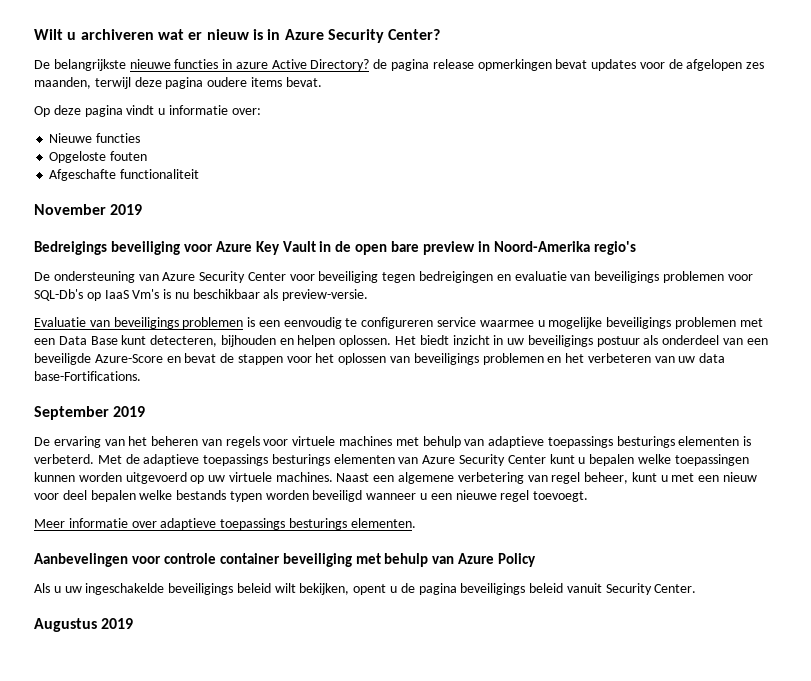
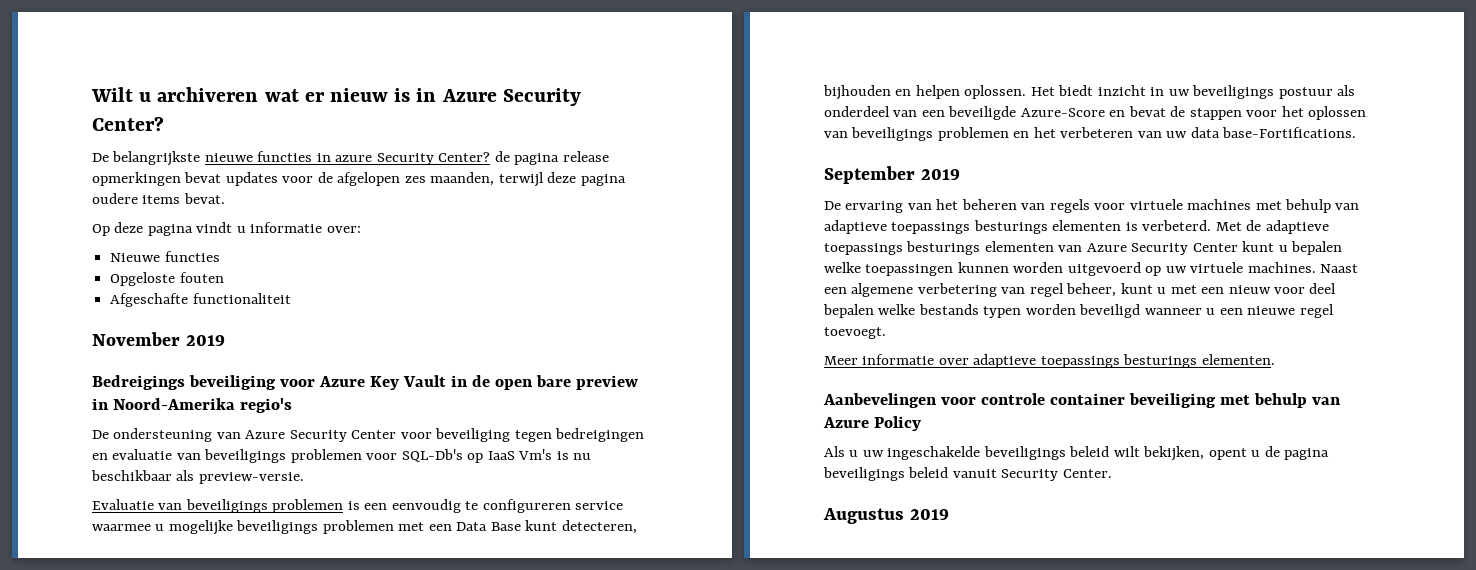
- De belangrijkste nieuwe functies in azure Active Directory? de pagina release opmerkingen bevat updates voor de afgelopen zes maanden, terwijl deze pagina oudere items bevat.
+ De belangrijkste nieuwe functies in azure Security Center? de pagina release opmerkingen bevat updates voor de afgelopen zes maanden, terwijl deze pagina oudere items bevat.

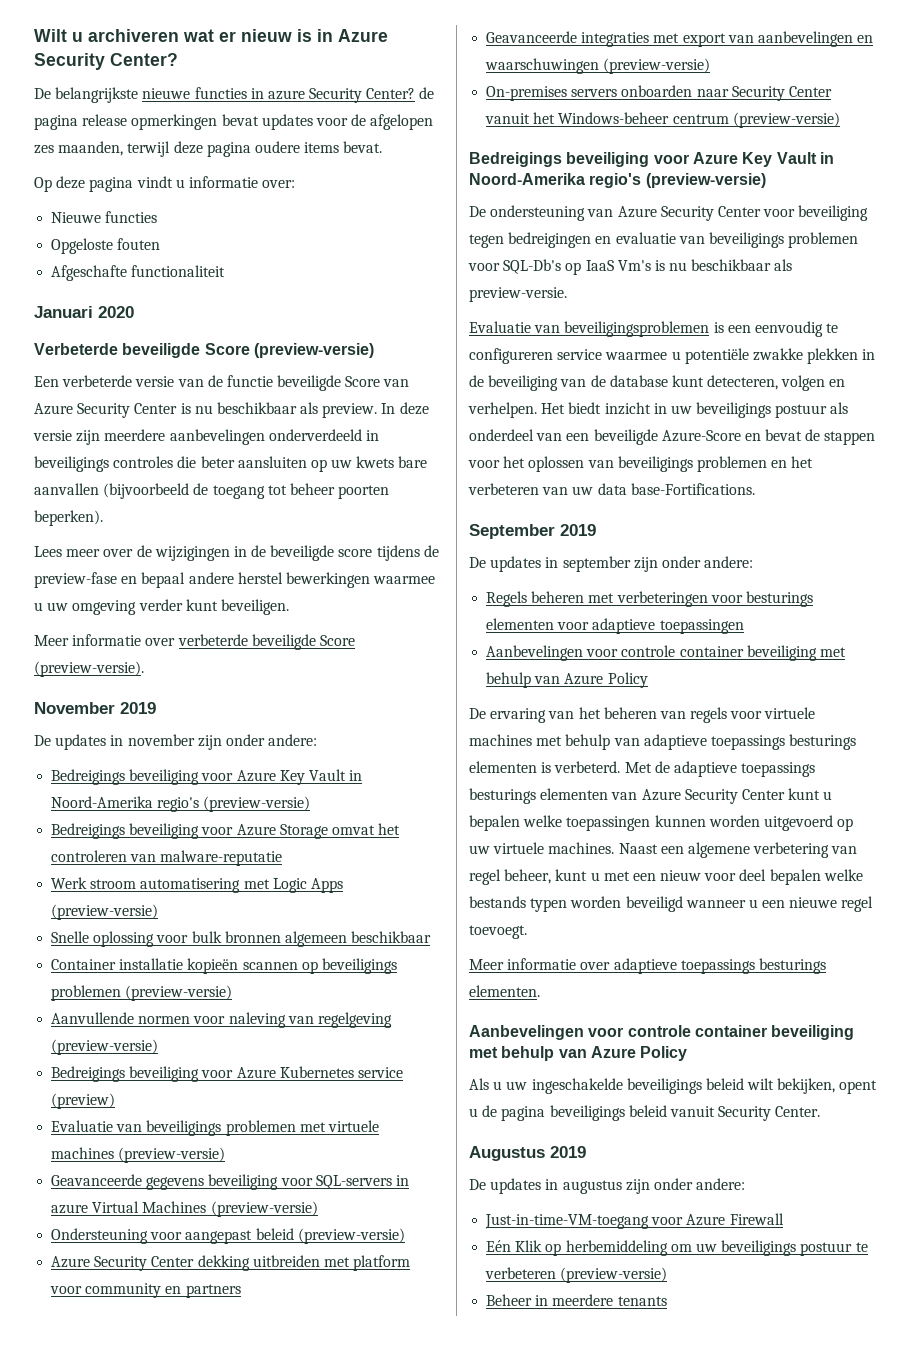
+ Januari 2020
+ Verbeterde beveiligde Score (preview-versie)
+ Een verbeterde versie van de functie beveiligde Score van Azure Security Center is nu beschikbaar als preview. In deze versie zijn meerdere aanbevelingen onderverdeeld in beveiligings controles die beter aansluiten op uw kwets bare aanvallen (bijvoorbeeld de toegang tot beheer poorten beperken).
+ Lees meer over de wijzigingen in de beveiligde score tijdens de preview-fase en bepaal andere herstel bewerkingen waarmee u uw omgeving verder kunt beveiligen.
+ Meer informatie over verbeterde beveiligde Score (preview-versie).
  November 2019
- Bedreigings beveiliging voor Azure Key Vault in de open bare preview in Noord-Amerika regio's
+ De updates in november zijn onder andere:
+ Bedreigings beveiliging voor Azure Key Vault in Noord-Amerika regio's (preview-versie)
+ Bedreigings beveiliging voor Azure Storage omvat het controleren van malware-reputatie
+ Werk stroom automatisering met Logic Apps (preview-versie)
+ Snelle oplossing voor bulk bronnen algemeen beschikbaar
+ Container installatie kopieën scannen op beveiligings problemen (preview-versie)
+ Aanvullende normen voor naleving van regelgeving (preview-versie)
+ Bedreigings beveiliging voor Azure Kubernetes service (preview)
+ Evaluatie van beveiligings problemen met virtuele machines (preview-versie)
+ Geavanceerde gegevens beveiliging voor SQL-servers in azure Virtual Machines (preview-versie)
+ Ondersteuning voor aangepast beleid (preview-versie)
+ Azure Security Center dekking uitbreiden met platform voor community en partners
+ Geavanceerde integraties met export van aanbevelingen en waarschuwingen (preview-versie)
+ On-premises servers onboarden naar Security Center vanuit het Windows-beheer centrum (preview-versie)
+ Bedreigings beveiliging voor Azure Key Vault in Noord-Amerika regio's (preview-versie)
- Evaluatie van beveiligings problemen is een eenvoudig te configureren service waarmee u mogelijke beveiligings problemen met een Data Base kunt detecteren, bijhouden en helpen oplossen.
+ Evaluatie van beveiligingsproblemen is een eenvoudig te configureren service waarmee u potentiële zwakke plekken in de beveiliging van de database kunt detecteren, volgen en verhelpen.
+ De updates in september zijn onder andere:
+ Regels beheren met verbeteringen voor besturings elementen voor adaptieve toepassingen
+ Aanbevelingen voor controle container beveiliging met behulp van Azure Policy
+ De updates in augustus zijn onder andere:
+ Just-in-time-VM-toegang voor Azure Firewall
+ Eén Klik op herbemiddeling om uw beveiligings postuur te verbeteren (preview-versie)
+ Beheer in meerdere tenants

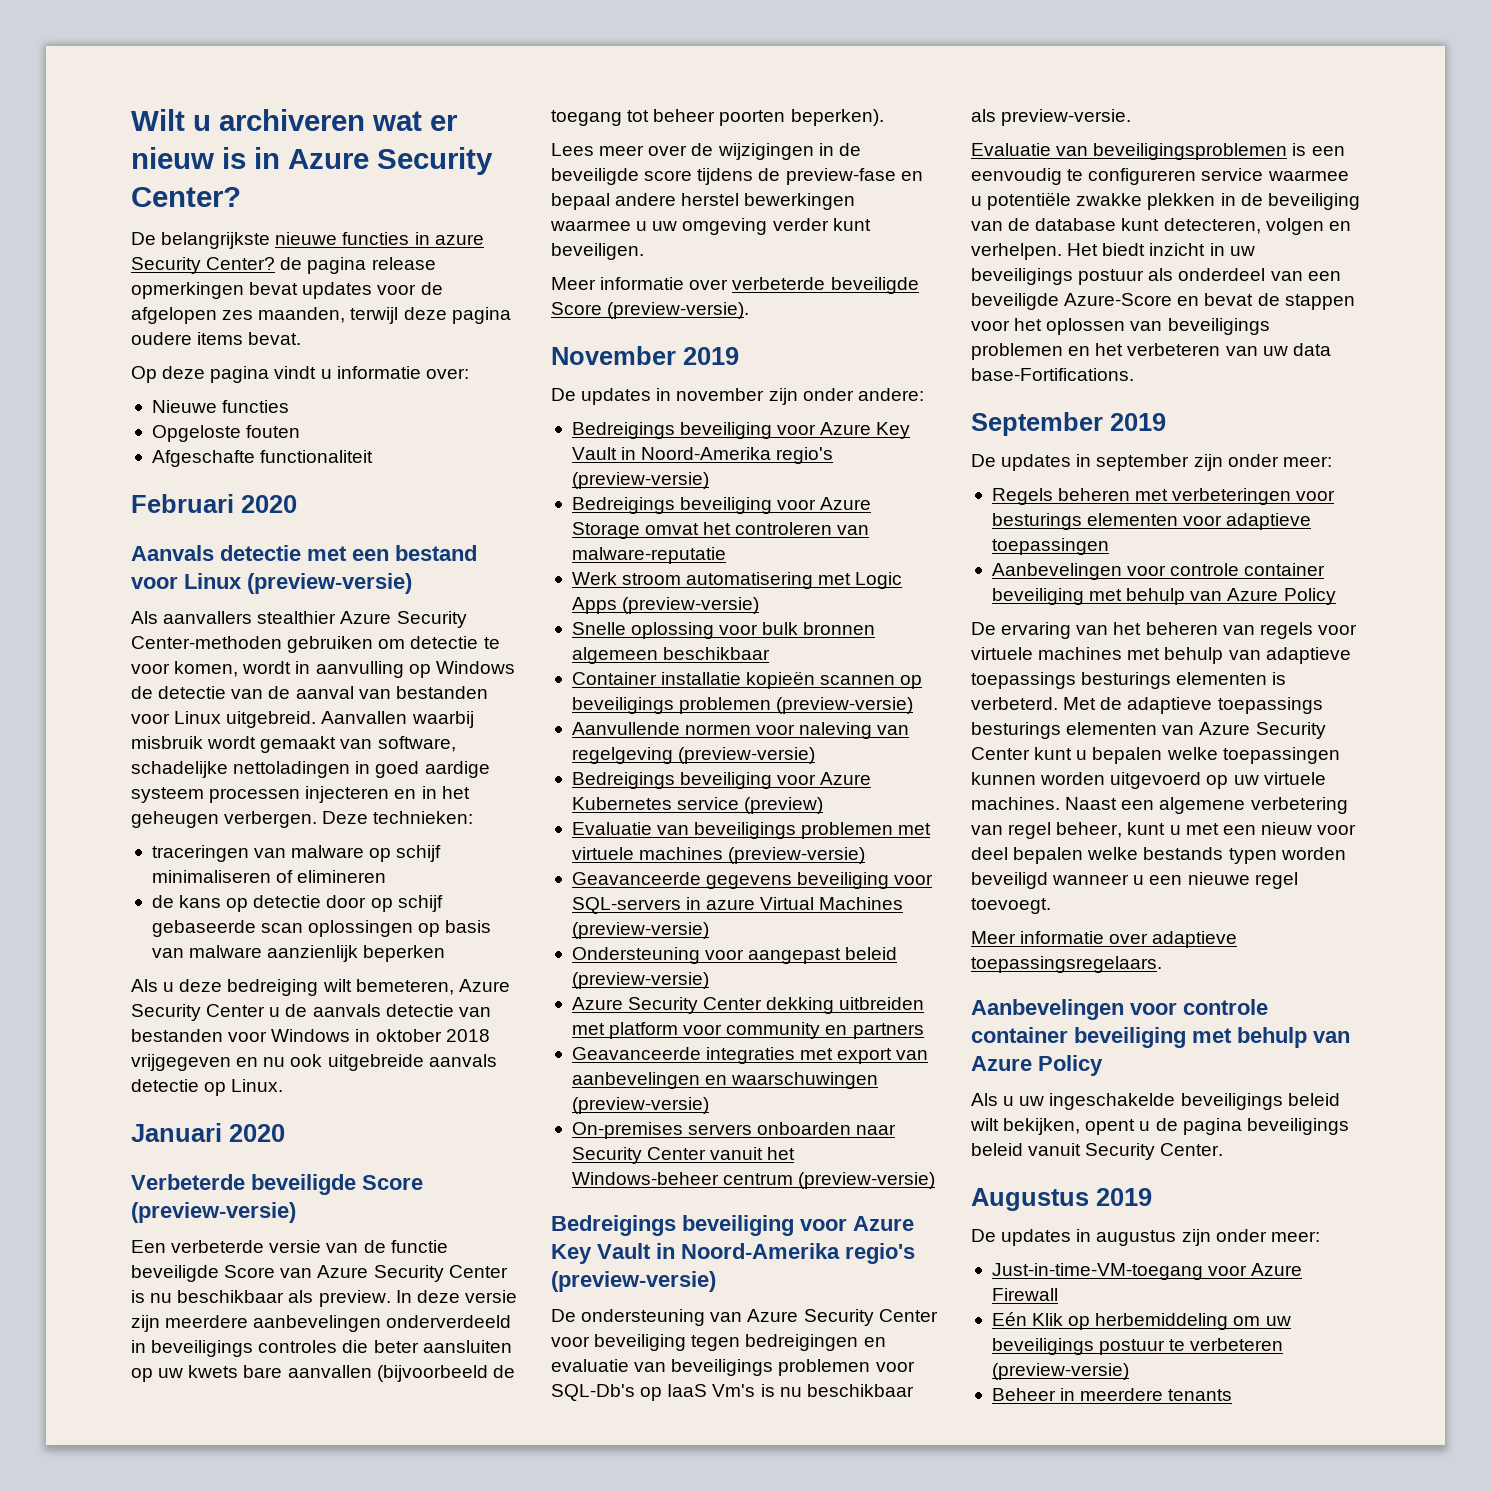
+ Februari 2020
+ Aanvals detectie met een bestand voor Linux (preview-versie)
+ Als aanvallers stealthier Azure Security Center-methoden gebruiken om detectie te voor komen, wordt in aanvulling op Windows de detectie van de aanval van bestanden voor Linux uitgebreid. Aanvallen waarbij misbruik wordt gemaakt van software, schadelijke nettoladingen in goed aardige systeem processen injecteren en in het geheugen verbergen. Deze technieken:
+ traceringen van malware op schijf minimaliseren of elimineren
+ de kans op detectie door op schijf gebaseerde scan oplossingen op basis van malware aanzienlijk beperken
+ Als u deze bedreiging wilt bemeteren, Azure Security Center u de aanvals detectie van bestanden voor Windows in oktober 2018 vrijgegeven en nu ook uitgebreide aanvals detectie op Linux.
- De updates in september zijn onder andere:
+ De updates in september zijn onder meer:
- Meer informatie over adaptieve toepassings besturings elementen.
+ Meer informatie over adaptieve toepassingsregelaars.
- De updates in augustus zijn onder andere:
+ De updates in augustus zijn onder meer:

